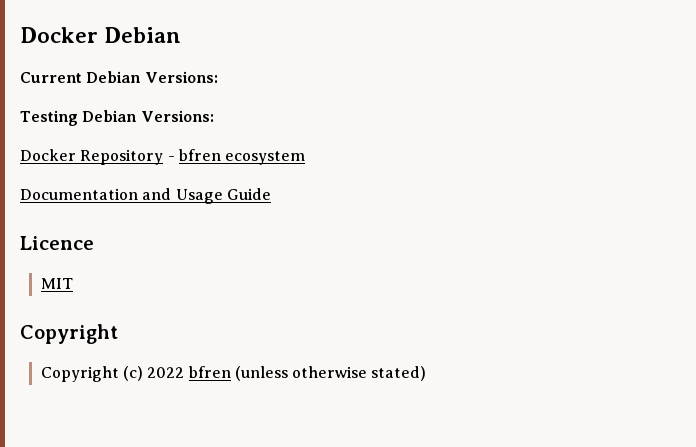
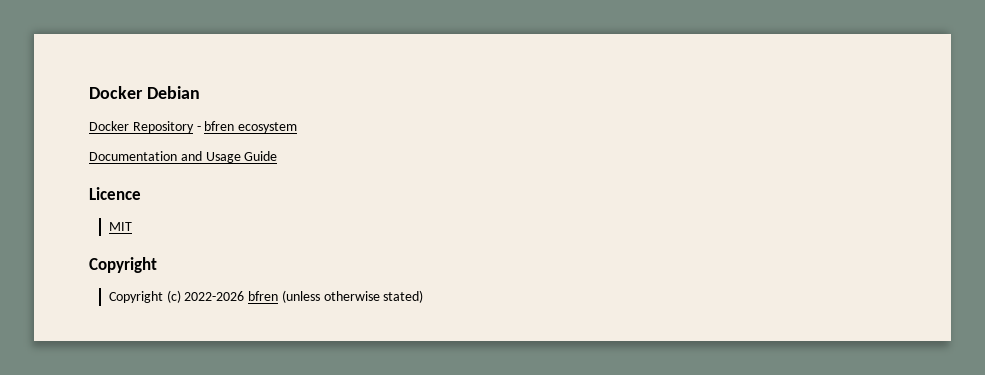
- Current Debian Versions:
- Testing Debian Versions:
- Copyright (c) 2022 bfren (unless otherwise stated)
+ Copyright (c) 2022-2026 bfren (unless otherwise stated)

